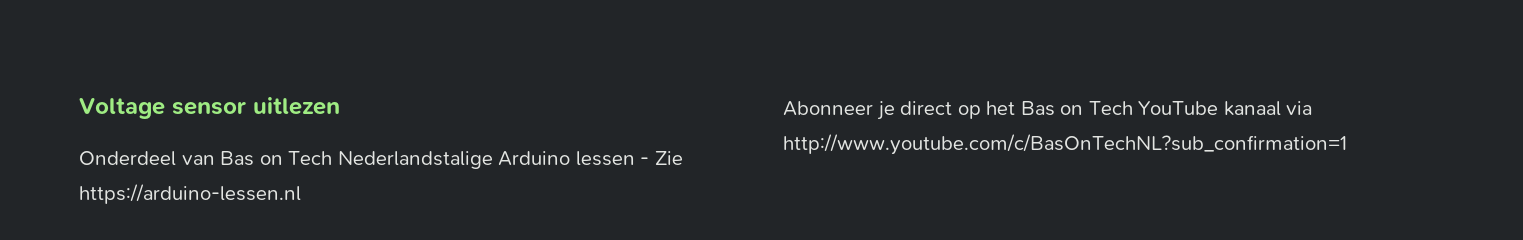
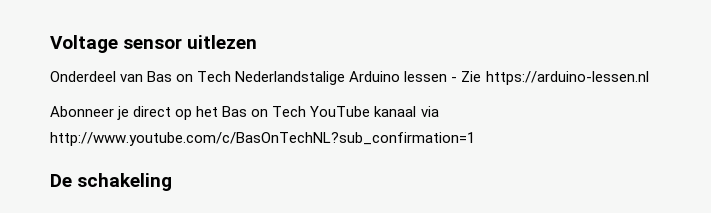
+ De schakeling

